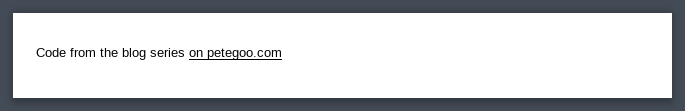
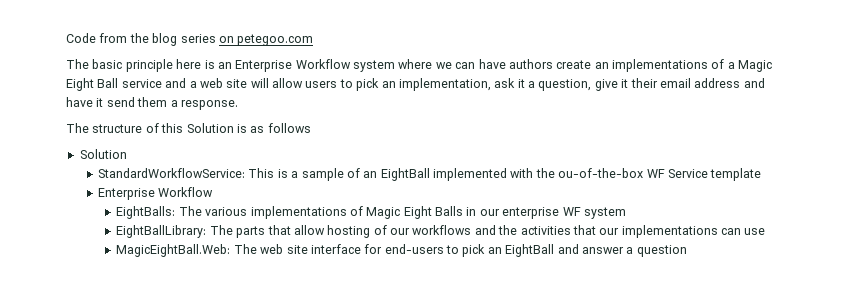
+ The basic principle here is an Enterprise Workflow system where we can have authors create an implementations of a Magic Eight Ball service and a web site will allow users to pick an implementation, ask it a question, give it their email address and have it send them a response.
+ The structure of this Solution is as follows
+ Solution
+ StandardWorkflowService: This is a sample of an EightBall implemented with the ou-of-the-box WF Service template
+ Enterprise Workflow
+ EightBalls: The various implementations of Magic Eight Balls in our enterprise WF system
+ EightBallLibrary: The parts that allow hosting of our workflows and the activities that our implementations can use
+ MagicEightBall.Web: The web site interface for end-users to pick an EightBall and answer a question

